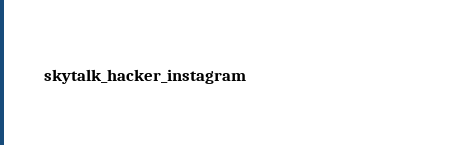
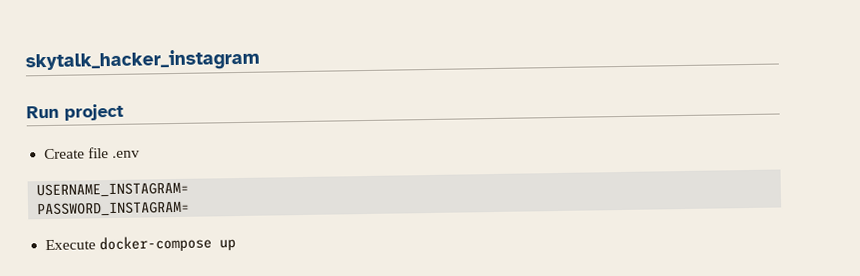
+ Run project
+ Create file .env
+ USERNAME_INSTAGRAM=
+ PASSWORD_INSTAGRAM=
+ Execute docker-compose up

